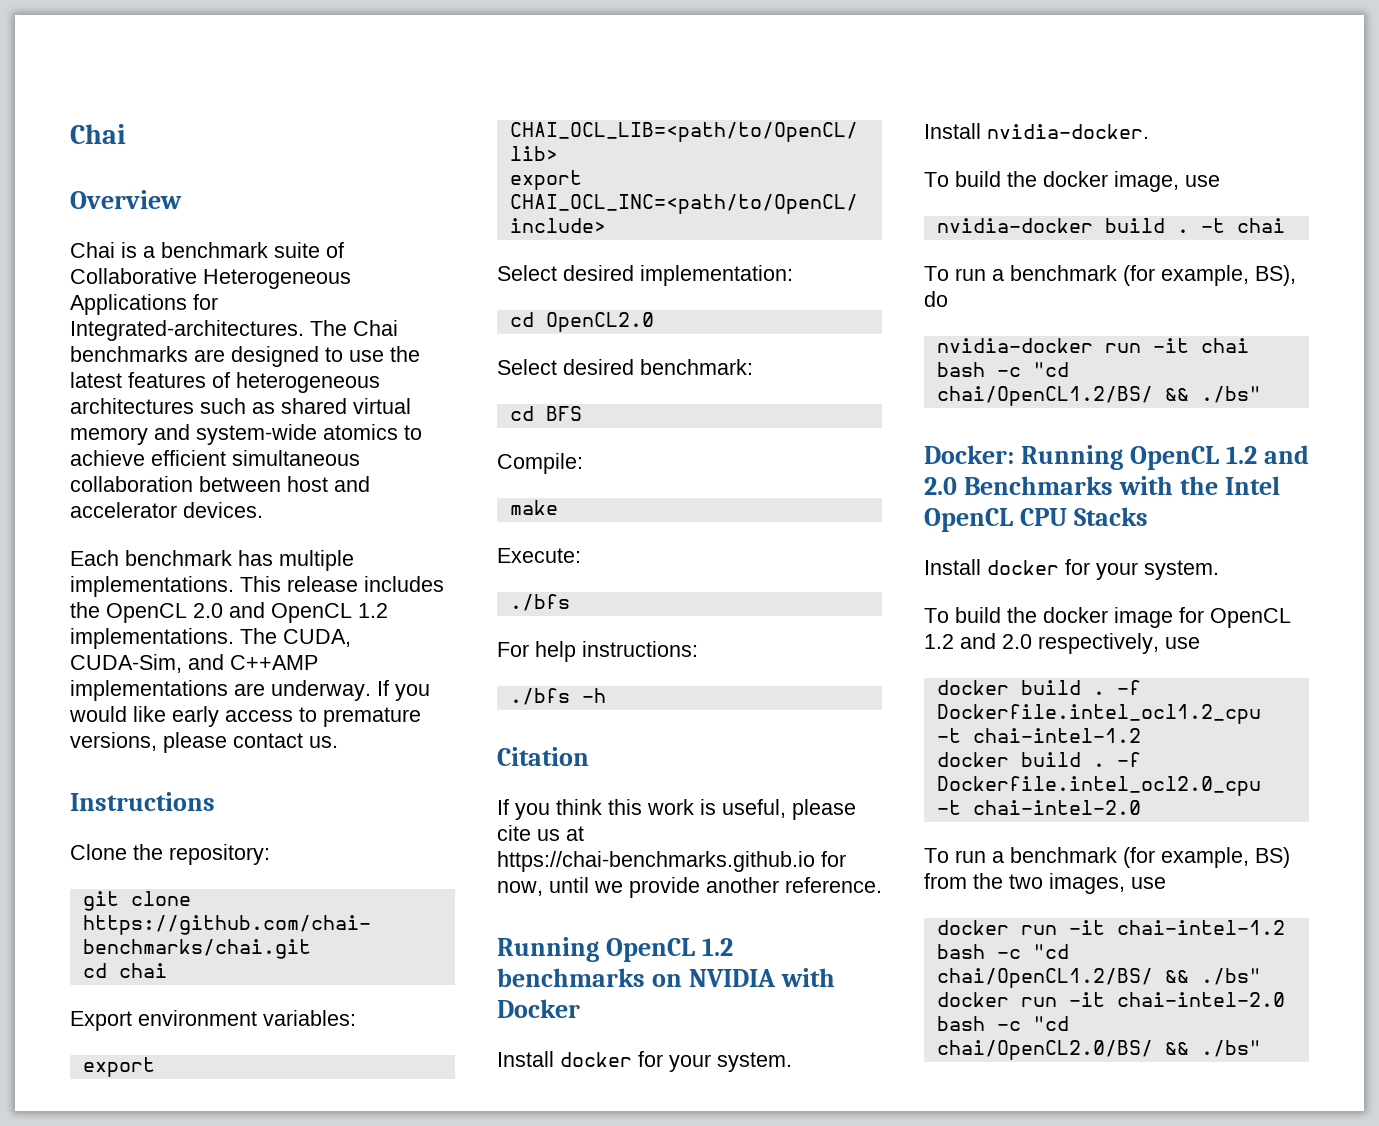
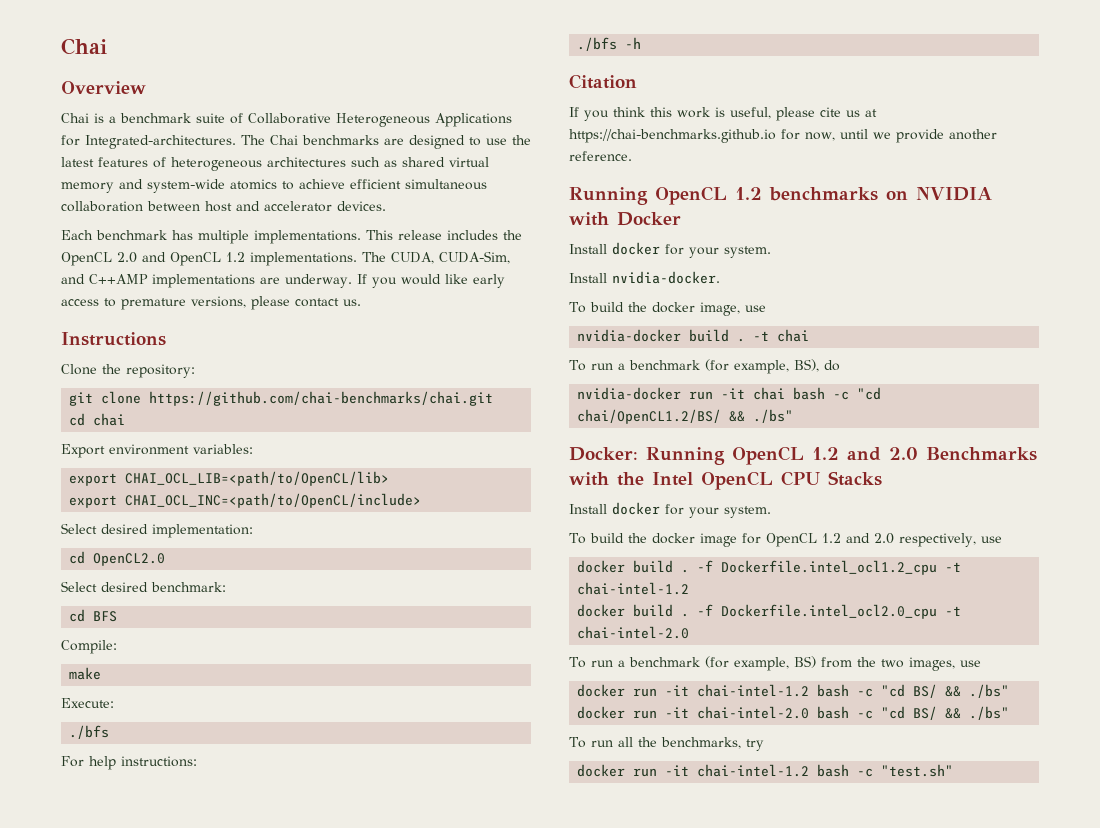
- docker run -it chai-intel-1.2 bash -c "cd chai/OpenCL1.2/BS/ && ./bs"
+ docker run -it chai-intel-1.2 bash -c "cd BS/ && ./bs"
- docker run -it chai-intel-2.0 bash -c "cd chai/OpenCL2.0/BS/ && ./bs"
+ docker run -it chai-intel-2.0 bash -c "cd BS/ && ./bs"
+ To run all the benchmarks, try
+ docker run -it chai-intel-1.2 bash -c "test.sh"

